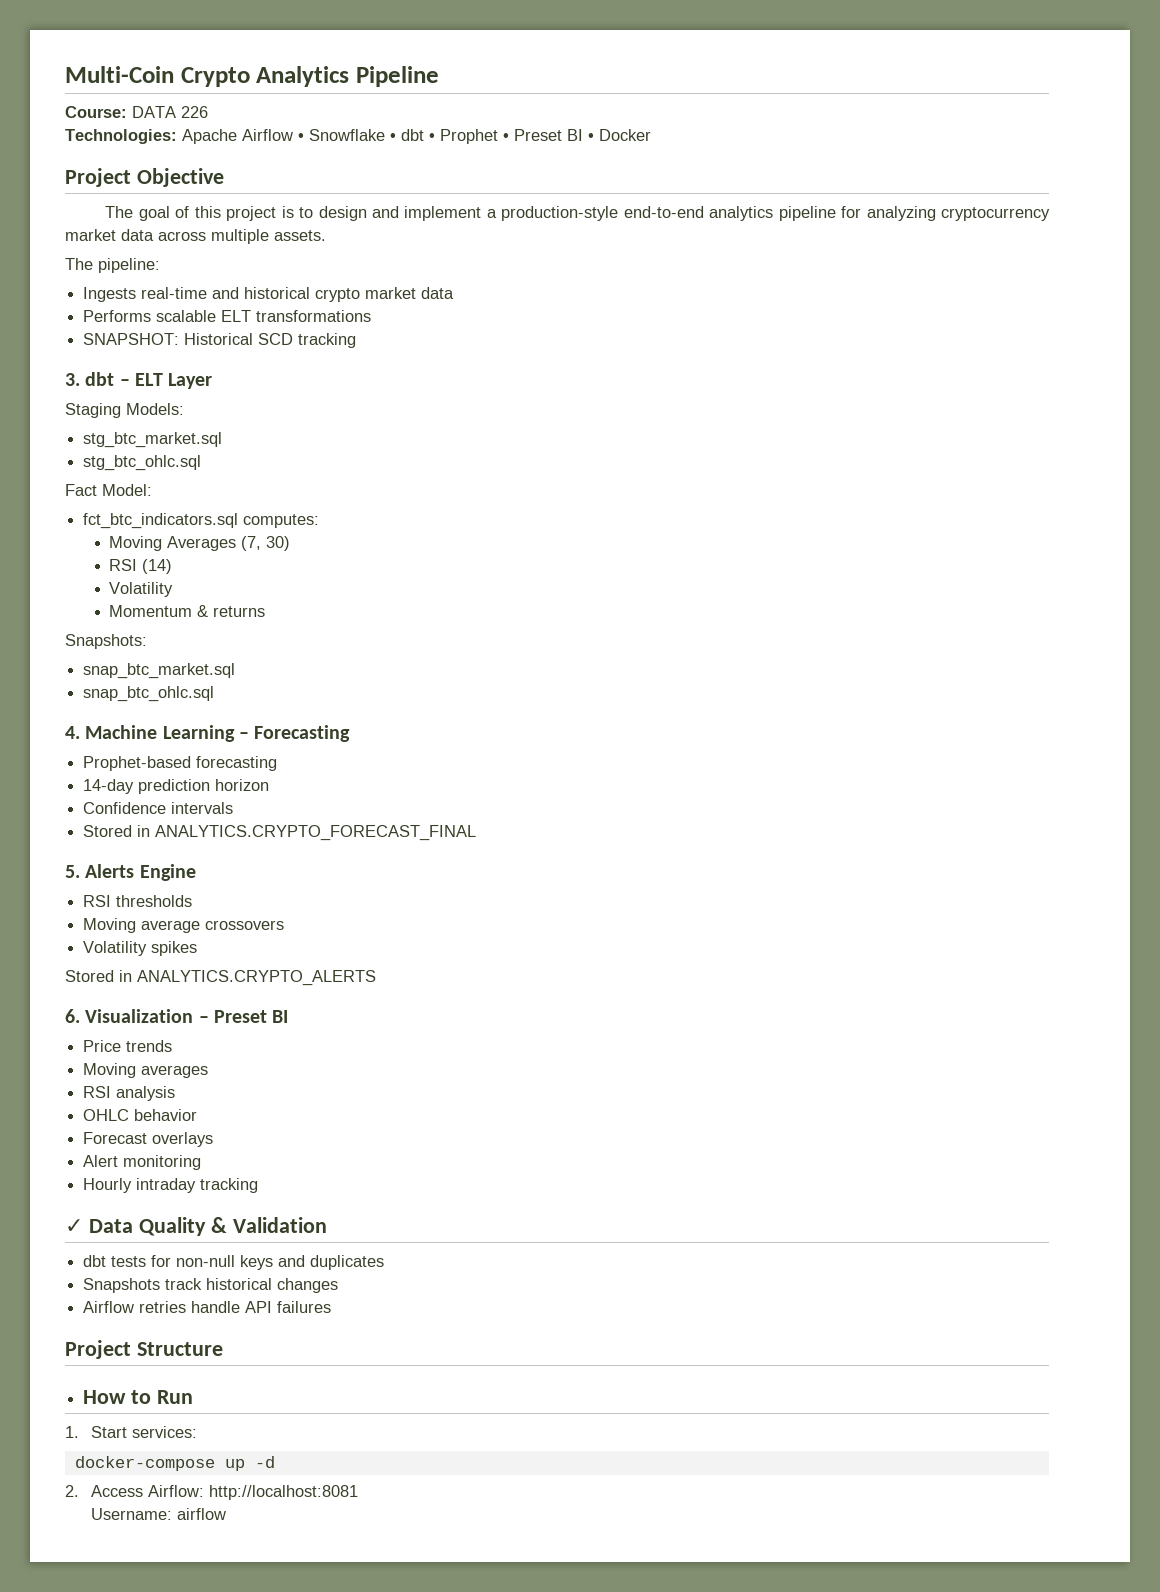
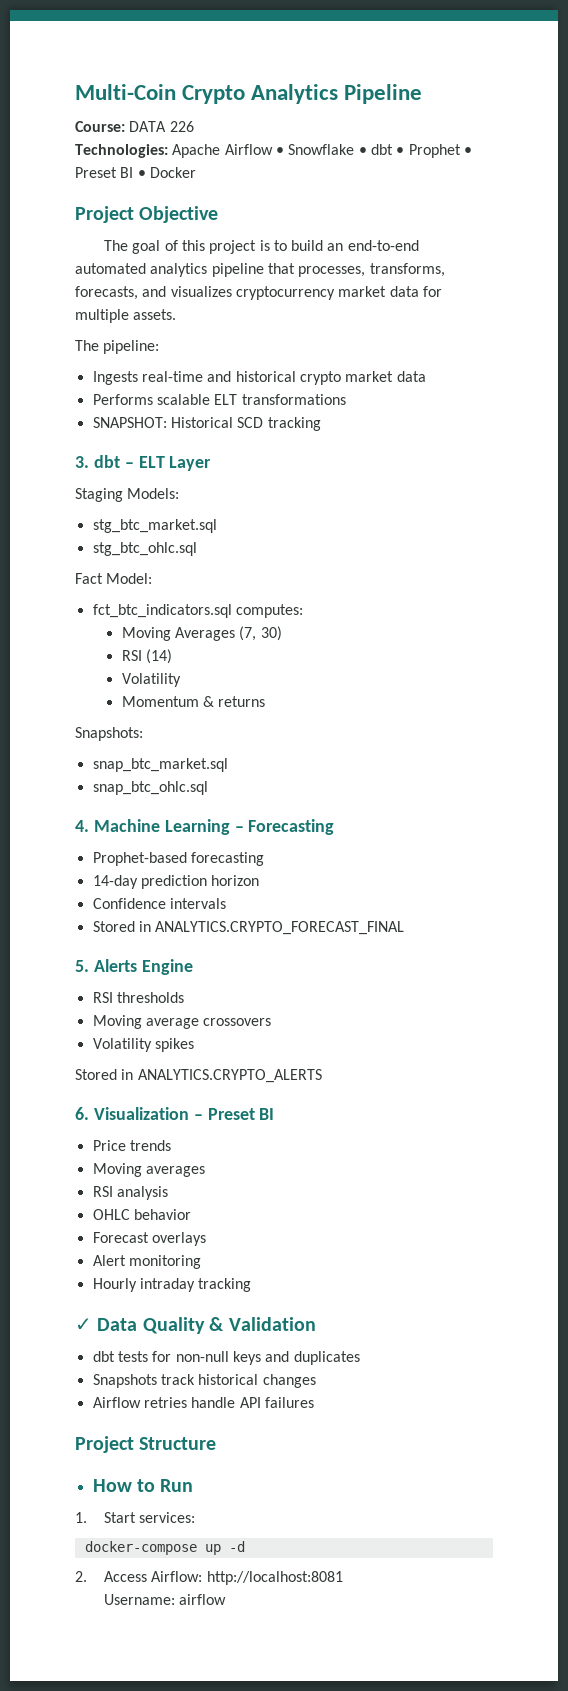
- The goal of this project is to design and implement a production-style end-to-end analytics pipeline for analyzing cryptocurrency market data across multiple assets.
+ The goal of this project is to build an end-to-end automated analytics pipeline that processes, transforms, forecasts, and visualizes cryptocurrency market data for multiple assets.

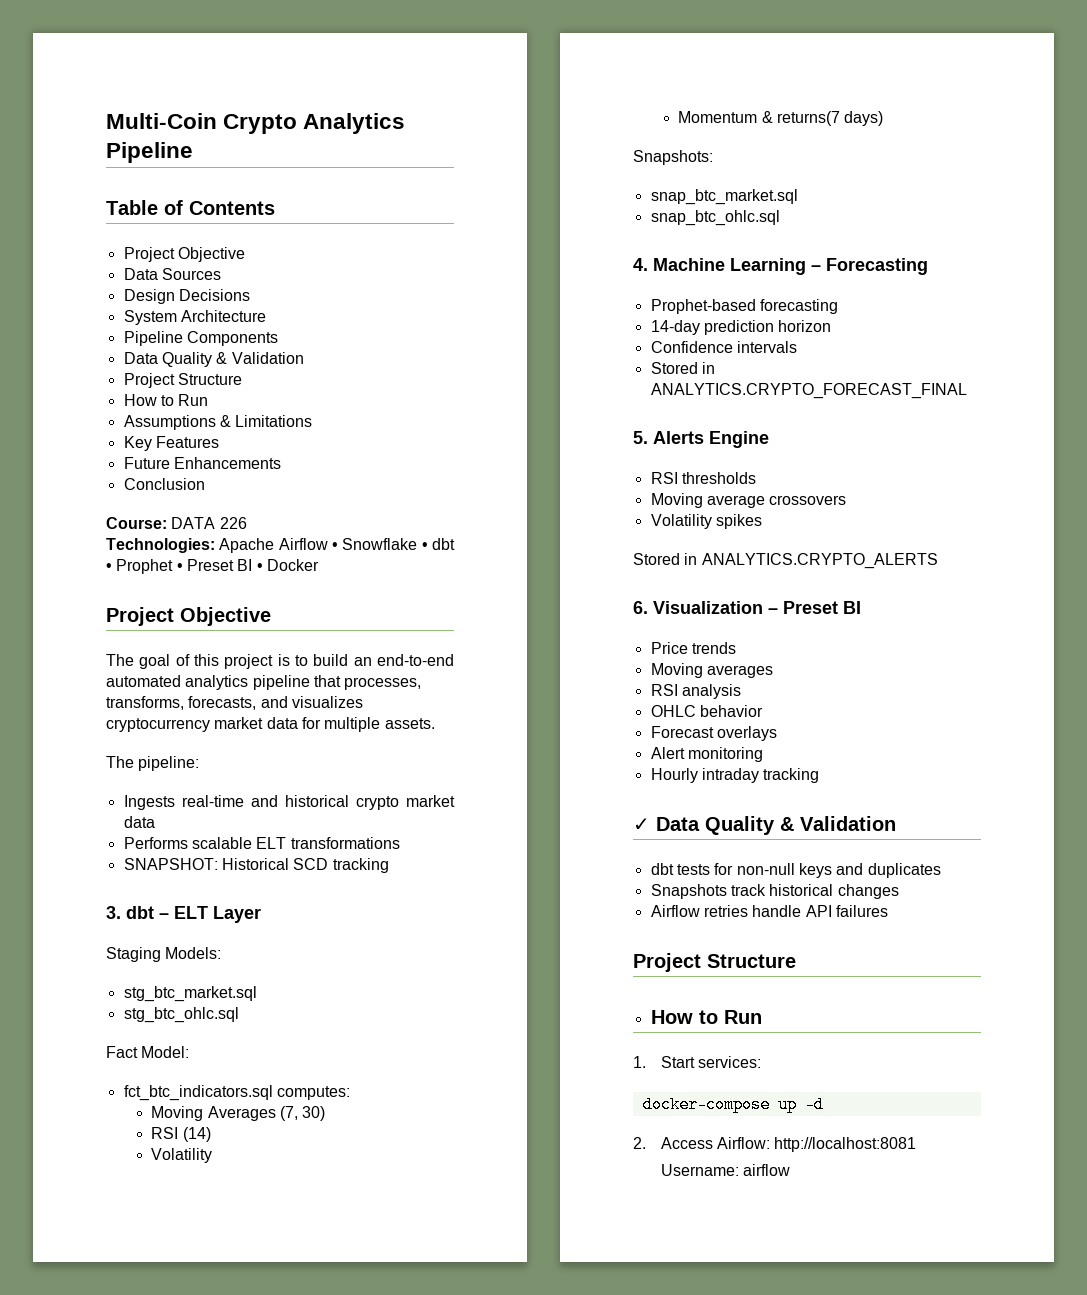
+ Table of Contents
+ Project Objective
+ Data Sources
+ Design Decisions
+ System Architecture
+ Pipeline Components
+ Data Quality & Validation
+ Project Structure
+ How to Run
+ Assumptions & Limitations
+ Key Features
+ Future Enhancements
+ Conclusion
- Momentum & returns
+ Momentum & returns(7 days)

